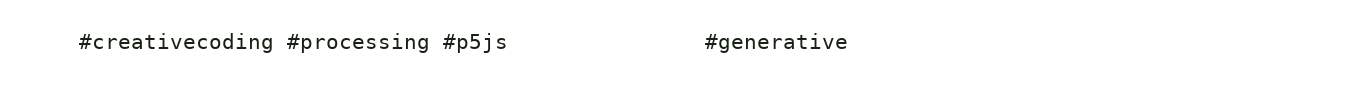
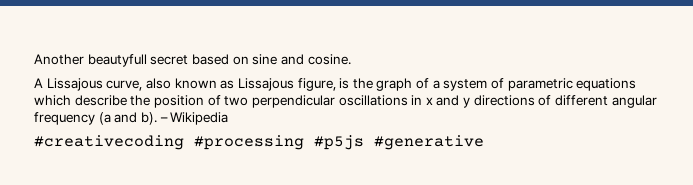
+ Another beautyfull secret based on sine and cosine.
+ A Lissajous curve, also known as Lissajous figure, is the graph of a system of parametric equations which describe the position of two perpendicular oscillations in x and y directions of different angular frequency (a and b). – Wikipedia

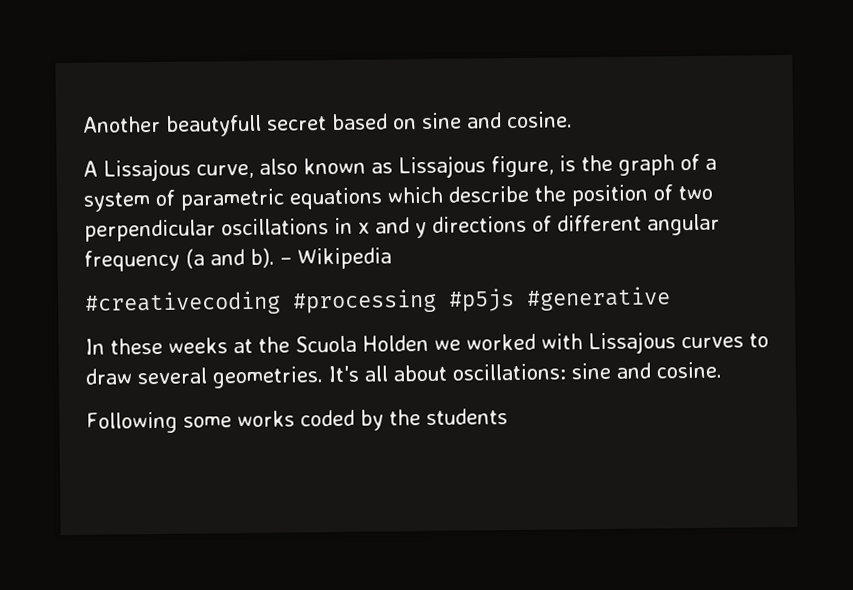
+ In these weeks at the Scuola Holden we worked with Lissajous curves to draw several geometries. It's all about oscillations: sine and cosine.
+ Following some works coded by the students

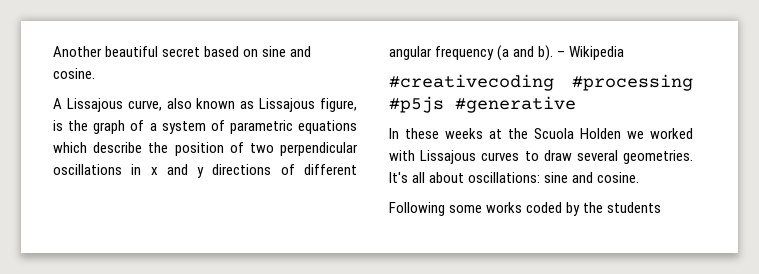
- Another beautyfull secret based on sine and cosine.
+ Another beautiful secret based on sine and cosine.

